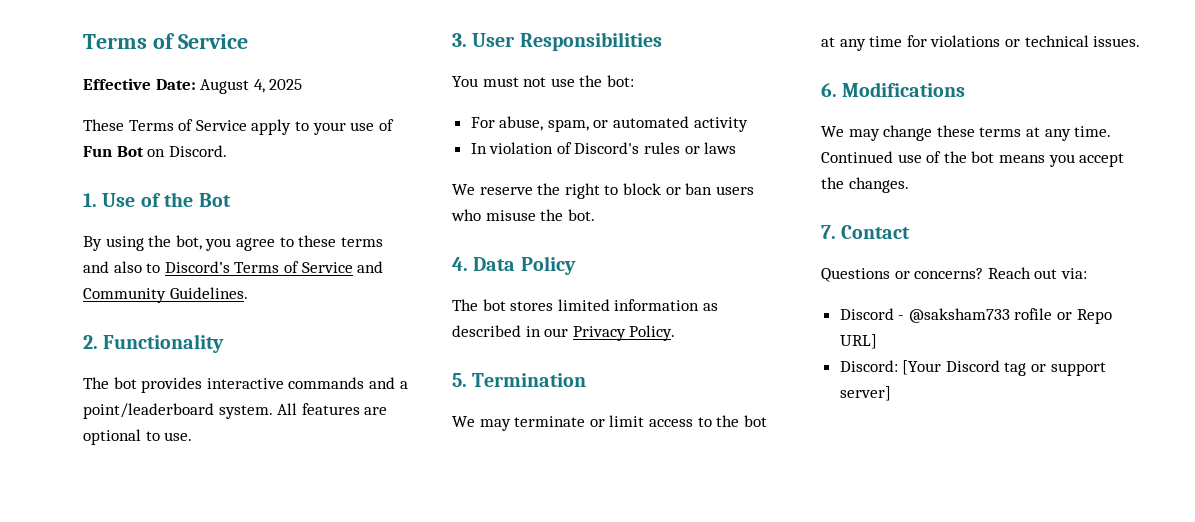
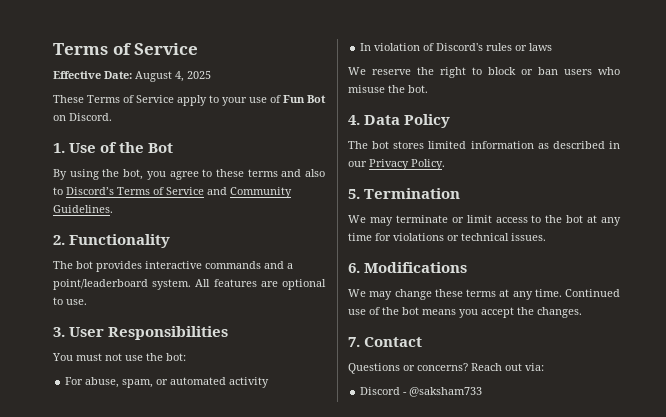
- Discord - @saksham733 rofile or Repo URL]
- Discord: [Your Discord tag or support server]
+ Discord - @saksham733

